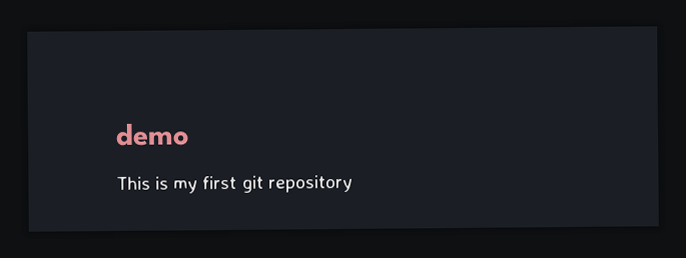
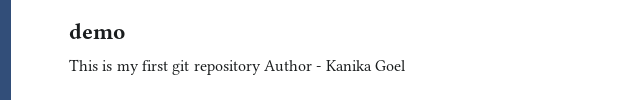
- This is my first git repository
+ This is my first git repository Author - Kanika Goel

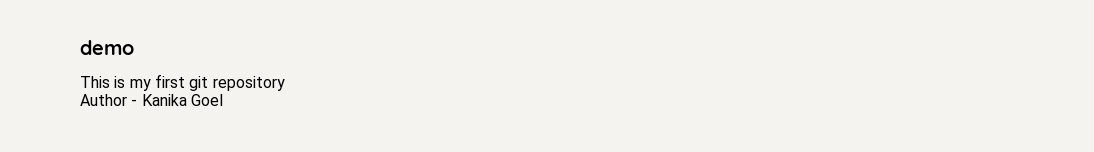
- This is my first git repository Author - Kanika Goel
+ This is my first git repository
+ Author - Kanika Goel

